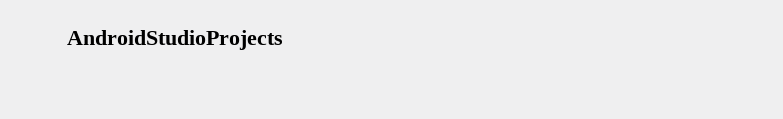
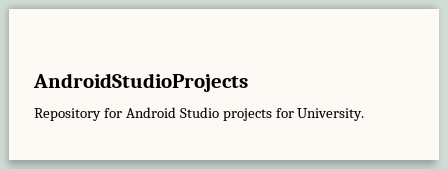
+ Repository for Android Studio projects for University.

